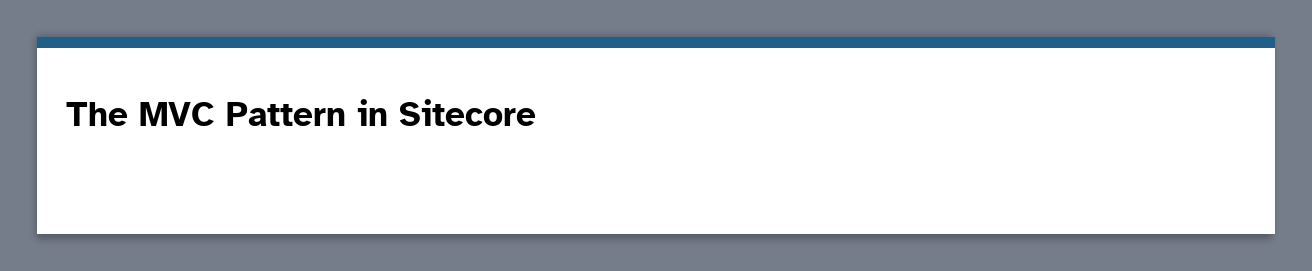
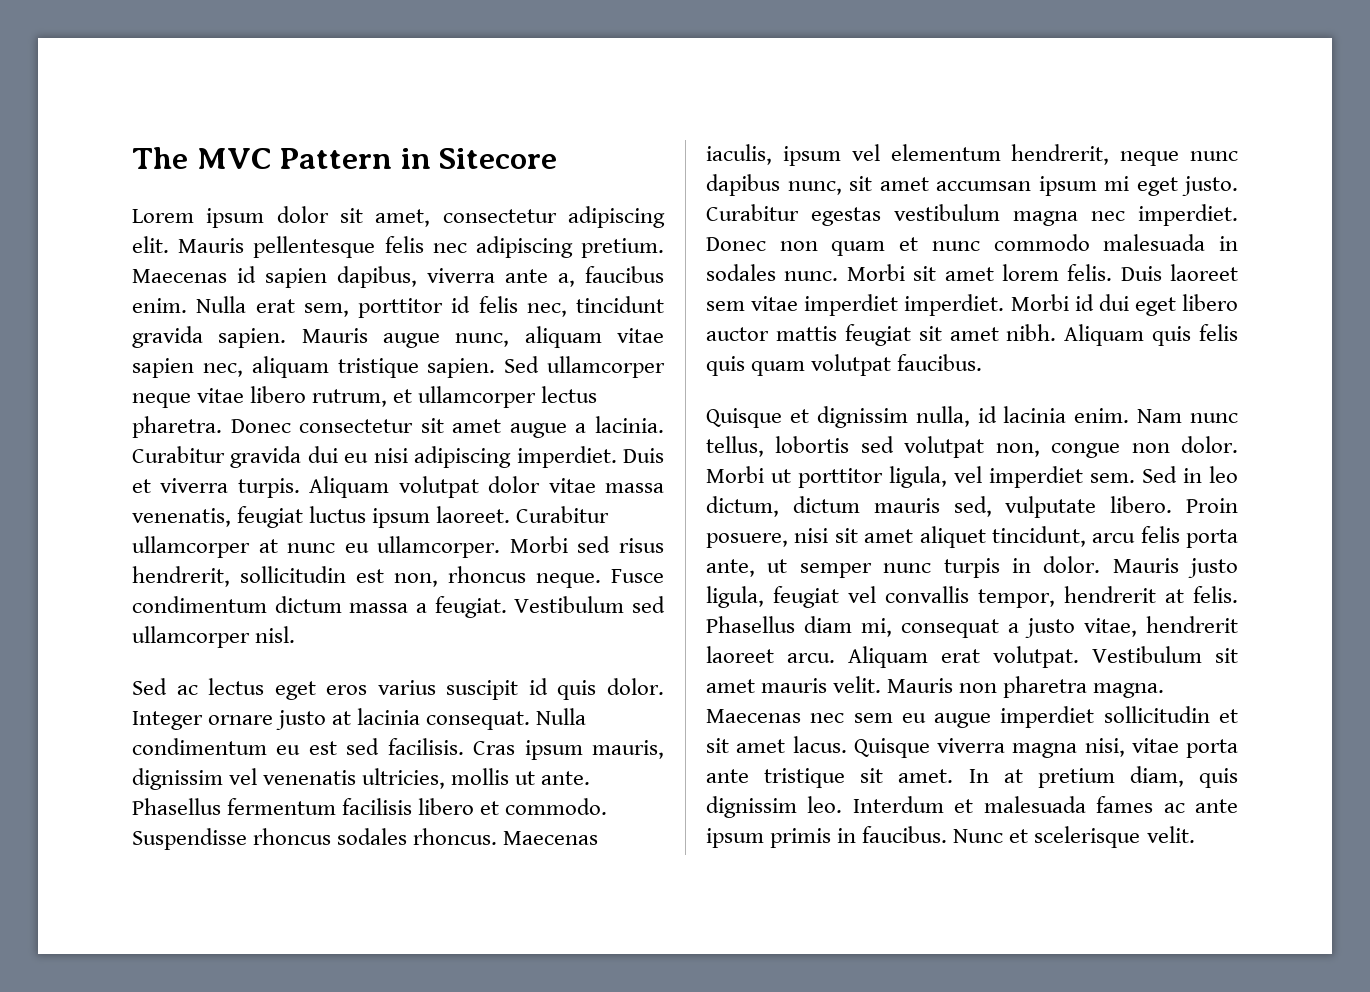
+ Lorem ipsum dolor sit amet, consectetur adipiscing elit. Mauris pellentesque felis nec adipiscing pretium. Maecenas id sapien dapibus, viverra ante a, faucibus enim. Nulla erat sem, porttitor id felis nec, tincidunt gravida sapien. Mauris augue nunc, aliquam vitae sapien nec, aliquam tristique sapien. Sed ullamcorper neque vitae libero rutrum, et ullamcorper lectus pharetra. Donec consectetur sit amet augue a lacinia. Curabitur gravida dui eu nisi adipiscing imperdiet. Duis et viverra turpis. Aliquam volutpat dolor vitae massa venenatis, feugiat luctus ipsum laoreet. Curabitur ullamcorper at nunc eu ullamcorper. Morbi sed risus hendrerit, sollicitudin est non, rhoncus neque. Fusce condimentum dictum massa a feugiat. Vestibulum sed ullamcorper nisl.
+ Sed ac lectus eget eros varius suscipit id quis dolor. Integer ornare justo at lacinia consequat. Nulla condimentum eu est sed facilisis. Cras ipsum mauris, dignissim vel venenatis ultricies, mollis ut ante. Phasellus fermentum facilisis libero et commodo. Suspendisse rhoncus sodales rhoncus. Maecenas iaculis, ipsum vel elementum hendrerit, neque nunc dapibus nunc, sit amet accumsan ipsum mi eget justo. Curabitur egestas vestibulum magna nec imperdiet. Donec non quam et nunc commodo malesuada in sodales nunc. Morbi sit amet lorem felis. Duis laoreet sem vitae imperdiet imperdiet. Morbi id dui eget libero auctor mattis feugiat sit amet nibh. Aliquam quis felis quis quam volutpat faucibus.
+ Quisque et dignissim nulla, id lacinia enim. Nam nunc tellus, lobortis sed volutpat non, congue non dolor. Morbi ut porttitor ligula, vel imperdiet sem. Sed in leo dictum, dictum mauris sed, vulputate libero. Proin posuere, nisi sit amet aliquet tincidunt, arcu felis porta ante, ut semper nunc turpis in dolor. Mauris justo ligula, feugiat vel convallis tempor, hendrerit at felis. Phasellus diam mi, consequat a justo vitae, hendrerit laoreet arcu. Aliquam erat volutpat. Vestibulum sit amet mauris velit. Mauris non pharetra magna. Maecenas nec sem eu augue imperdiet sollicitudin et sit amet lacus. Quisque viverra magna nisi, vitae porta ante tristique sit amet. In at pretium diam, quis dignissim leo. Interdum et malesuada fames ac ante ipsum primis in faucibus. Nunc et scelerisque velit.

